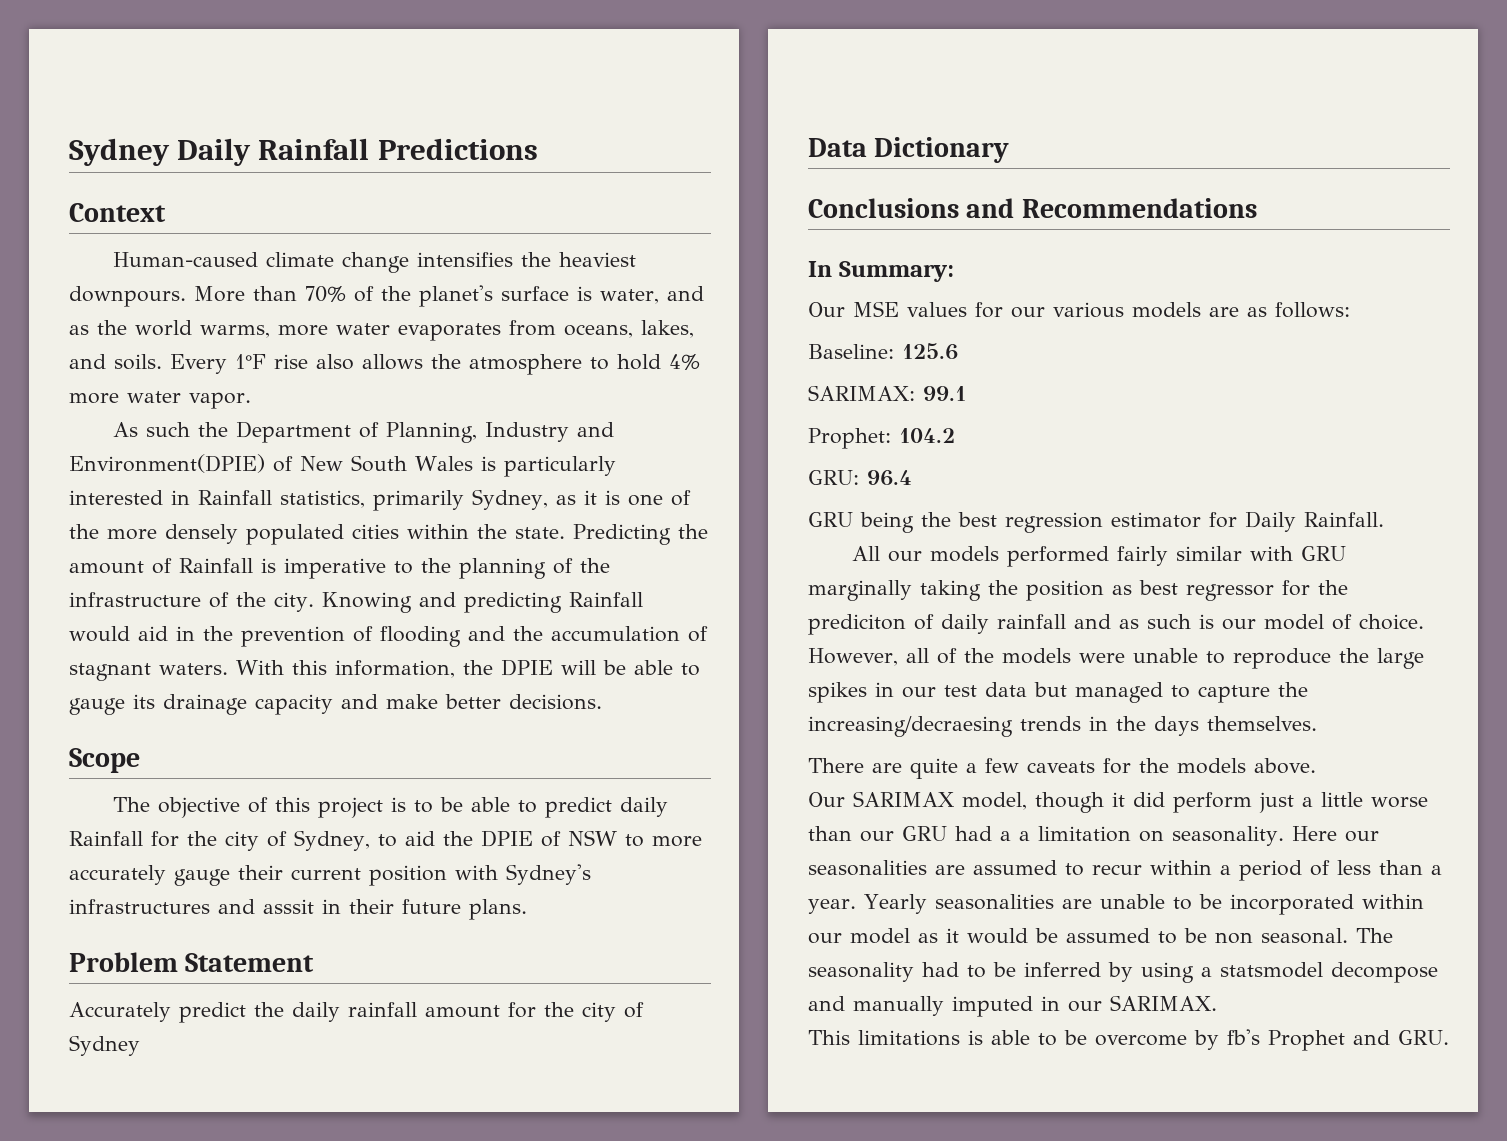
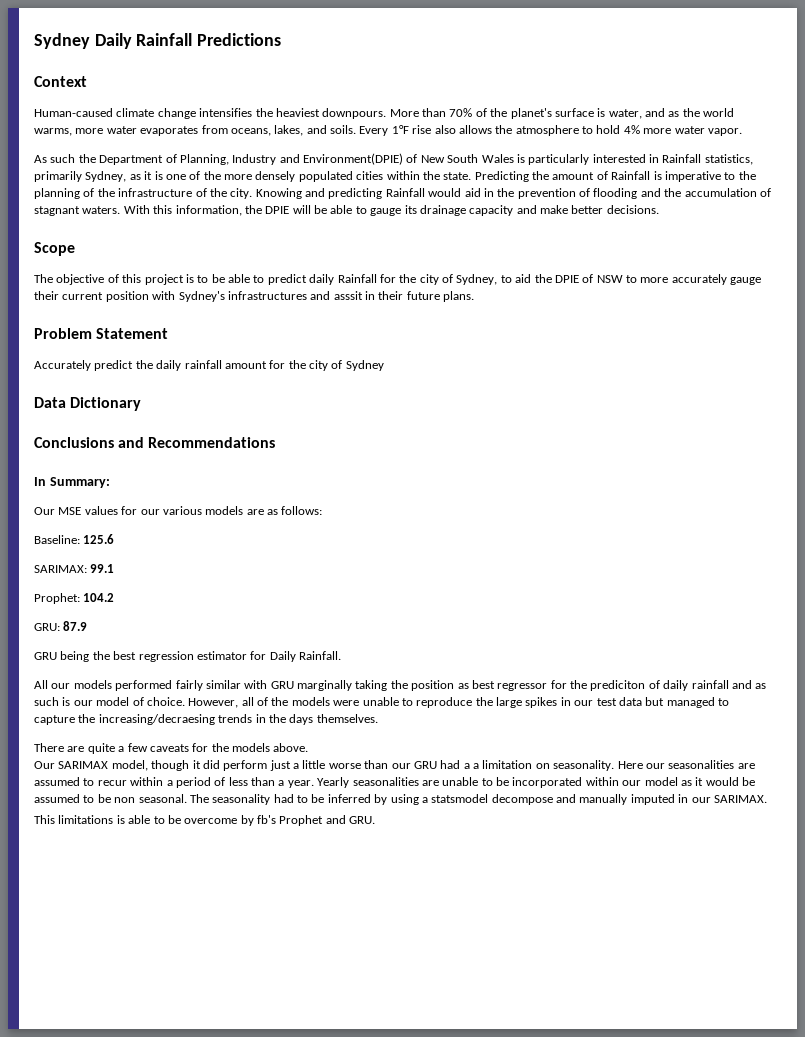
- GRU: 96.4
+ GRU: 87.9

